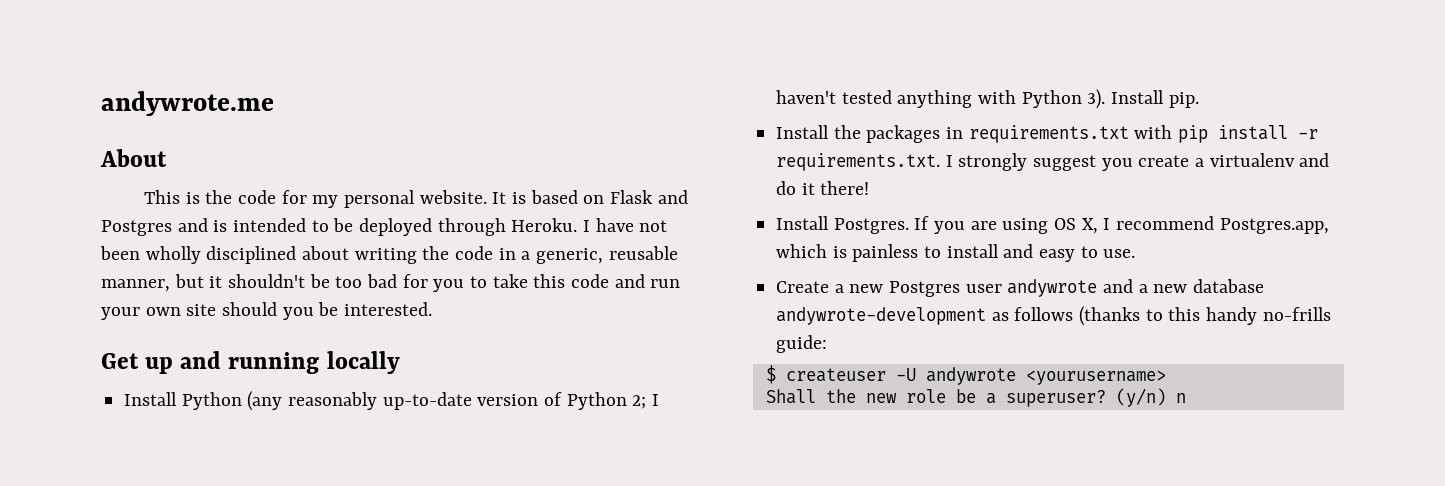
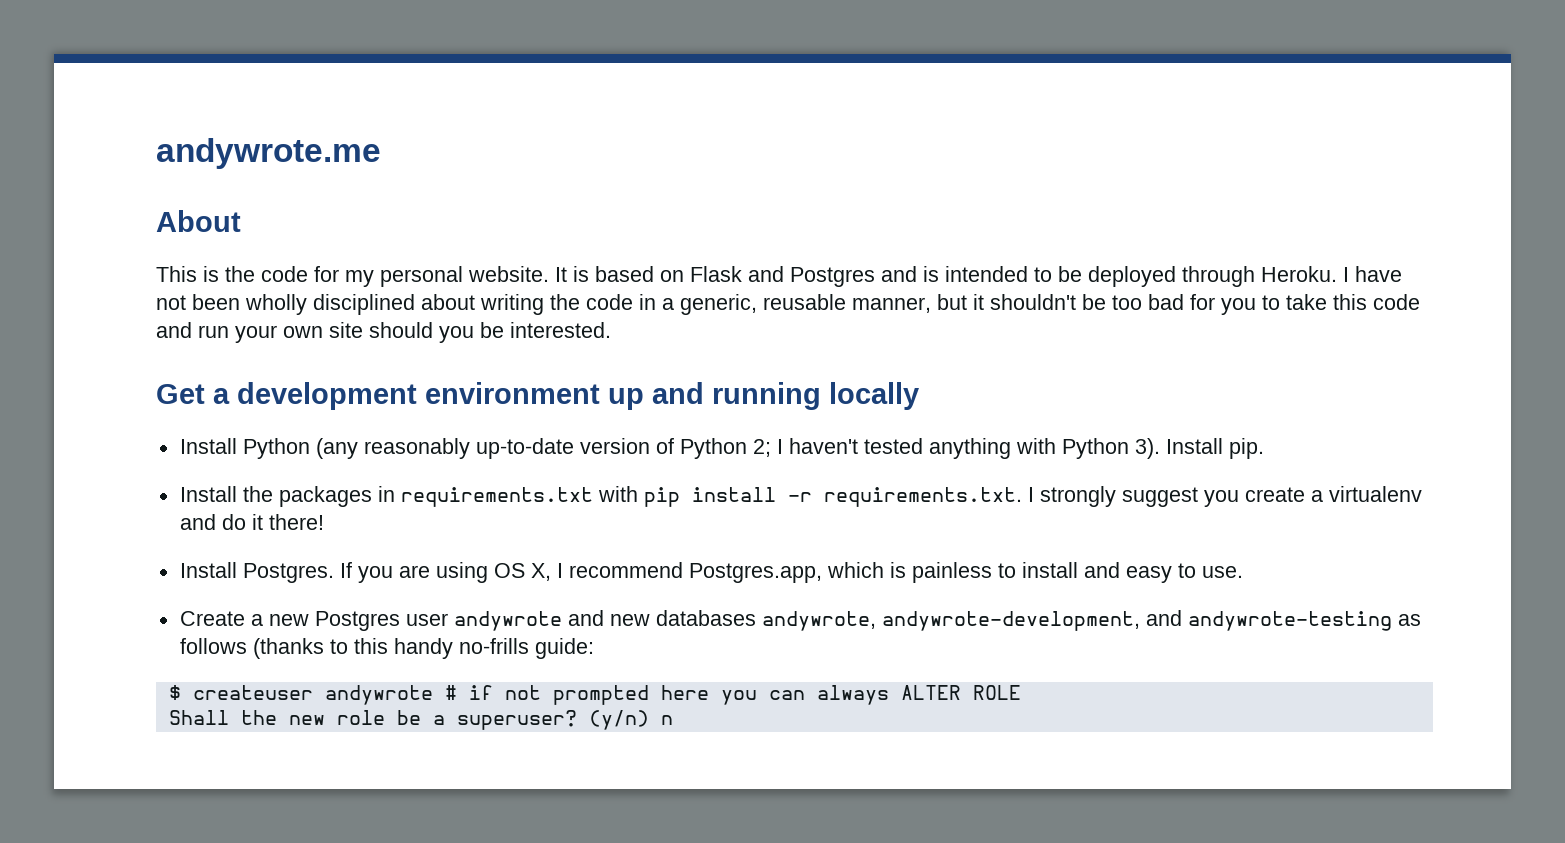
- Get up and running locally
+ Get a development environment up and running locally
- Create a new Postgres user andywrote and a new database andywrote-development as follows (thanks to this handy no-frills guide:
+ Create a new Postgres user andywrote and new databases andywrote, andywrote-development, and andywrote-testing as follows (thanks to this handy no-frills guide:
- $ createuser -U andywrote <yourusername>
+ $ createuser andywrote # if not prompted here you can always ALTER ROLE

